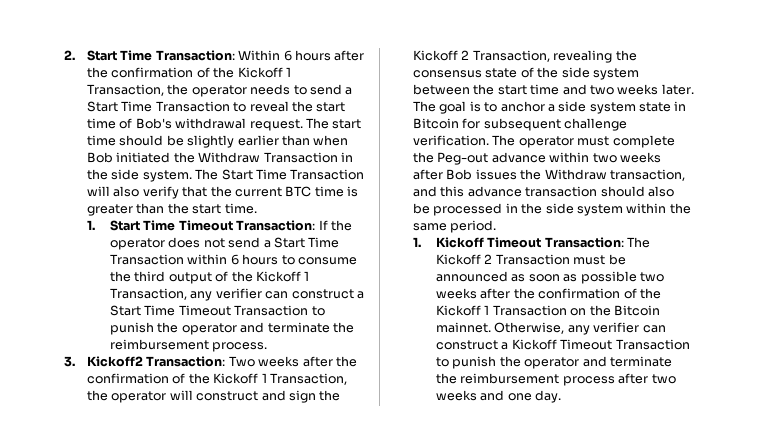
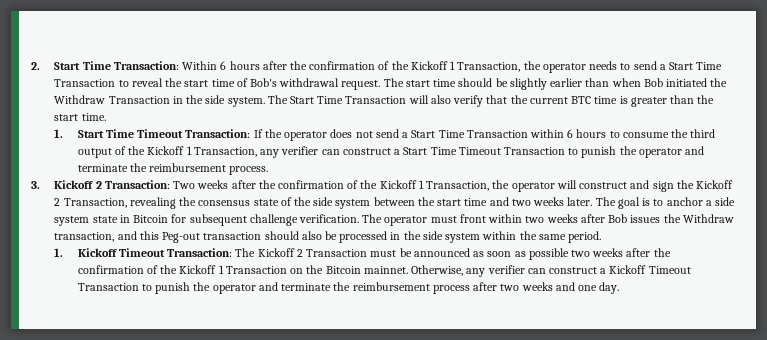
- 3. Kickoff2 Transaction: Two weeks after the confirmation of the Kickoff 1 Transaction, the operator will construct and sign the Kickoff 2 Transaction, revealing the consensus state of the side system between the start time and two weeks later.
+ 3. Kickoff 2 Transaction: Two weeks after the confirmation of the Kickoff 1 Transaction, the operator will construct and sign the Kickoff 2 Transaction, revealing the consensus state of the side system between the start time and two weeks later.
- The operator must complete the Peg-out advance within two weeks after Bob issues the Withdraw transaction, and this advance transaction should also be processed in the side system within the same period.
+ The operator must front within two weeks after Bob issues the Withdraw transaction, and this Peg-out transaction should also be processed in the side system within the same period.

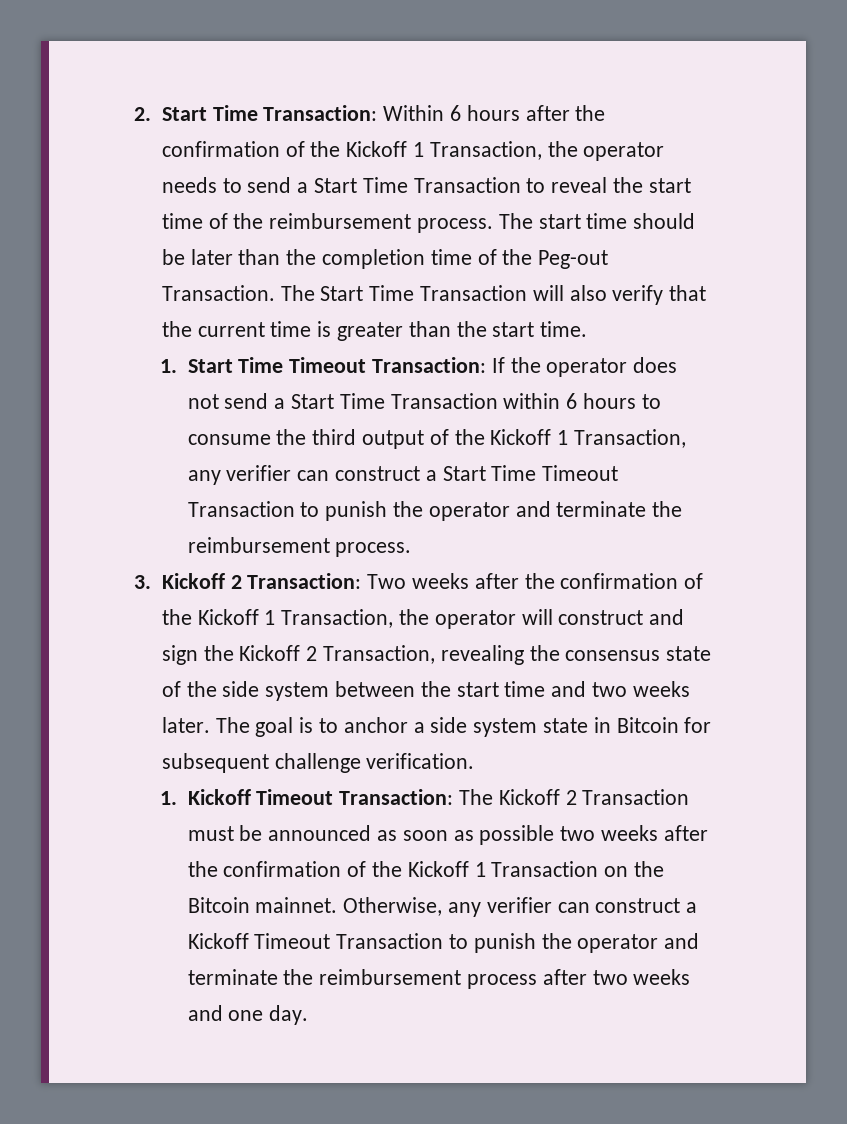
- 2. Start Time Transaction: Within 6 hours after the confirmation of the Kickoff 1 Transaction, the operator needs to send a Start Time Transaction to reveal the start time of Bob's withdrawal request.
+ 2. Start Time Transaction: Within 6 hours after the confirmation of the Kickoff 1 Transaction, the operator needs to send a Start Time Transaction to reveal the start time of the reimbursement process.
- The start time should be slightly earlier than when Bob initiated the Withdraw Transaction in the side system.
+ The start time should be later than the completion time of the Peg-out Transaction.
- The Start Time Transaction will also verify that the current BTC time is greater than the start time.
+ The Start Time Transaction will also verify that the current time is greater than the start time.
- The operator must front within two weeks after Bob issues the Withdraw transaction, and this Peg-out transaction should also be processed in the side system within the same period.

